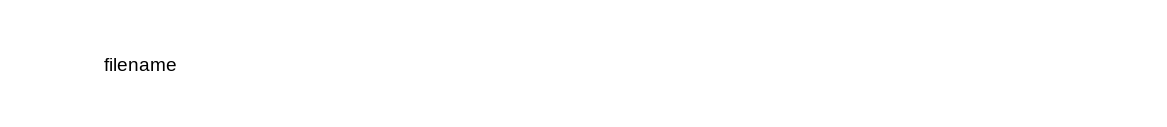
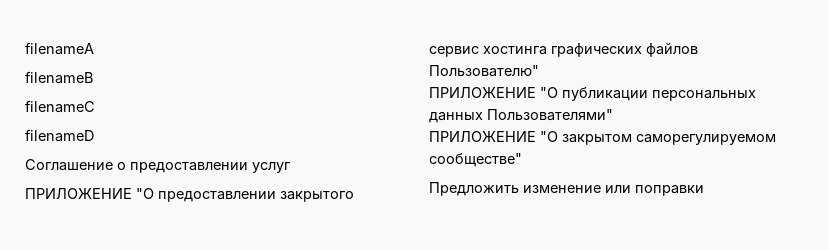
- filename
+ filenameA
+ filenameB
+ filenameC
+ filenameD
+ Соглашение о предоставлении услуг
+ ПРИЛОЖЕНИЕ "О предоставлении закрытого сервис хостинга графических файлов Пользователю"
+ ПРИЛОЖЕНИЕ "О публикации персональных данных Пользователями"
+ ПРИЛОЖЕНИЕ "О закрытом саморегулируемом сообществе"
+ Предложить изменение или поправки

